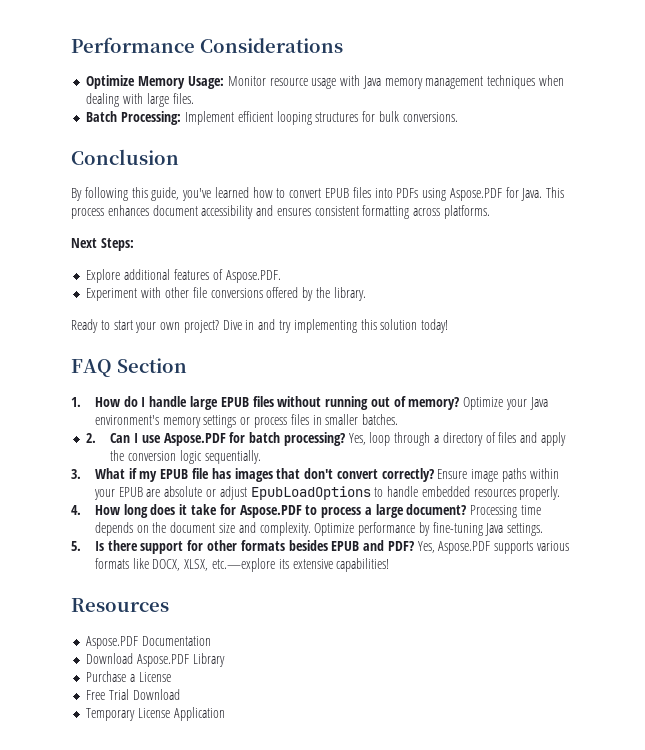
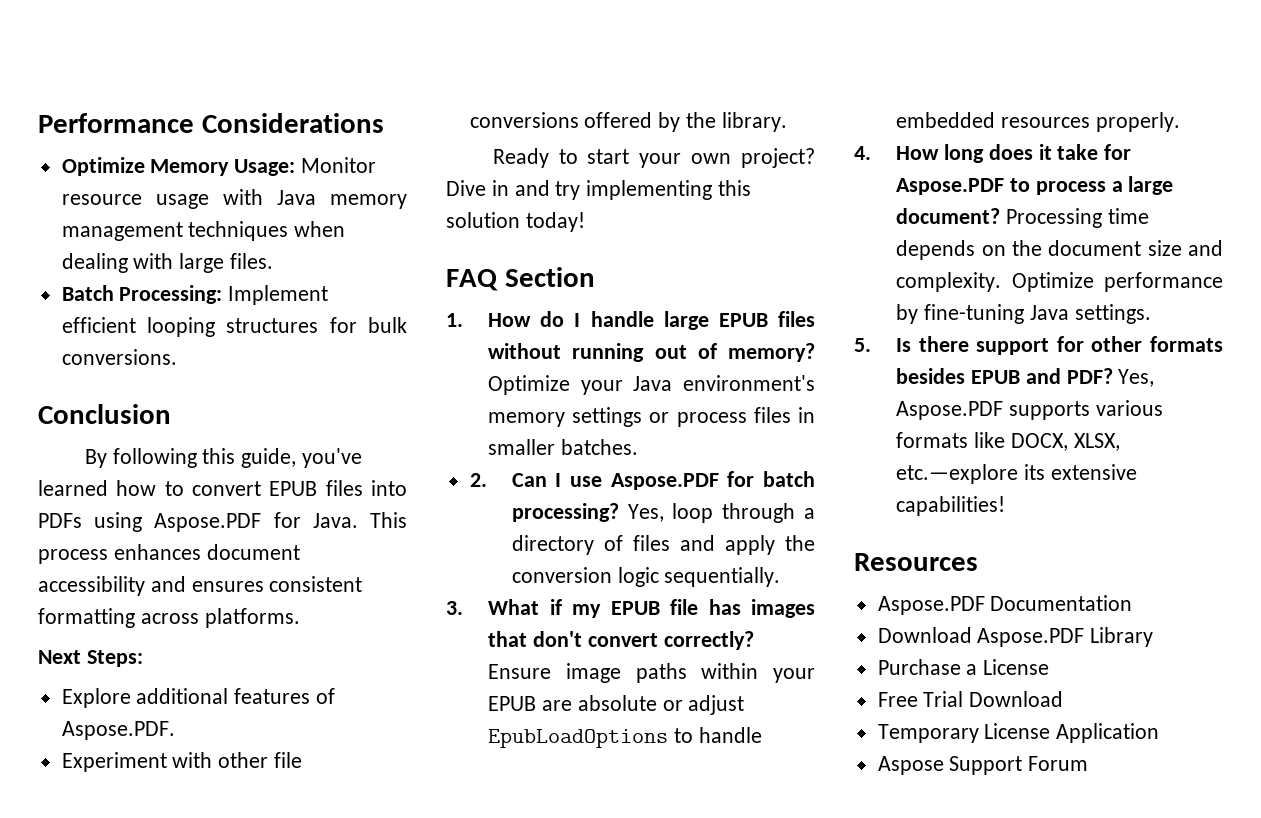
+ Aspose Support Forum

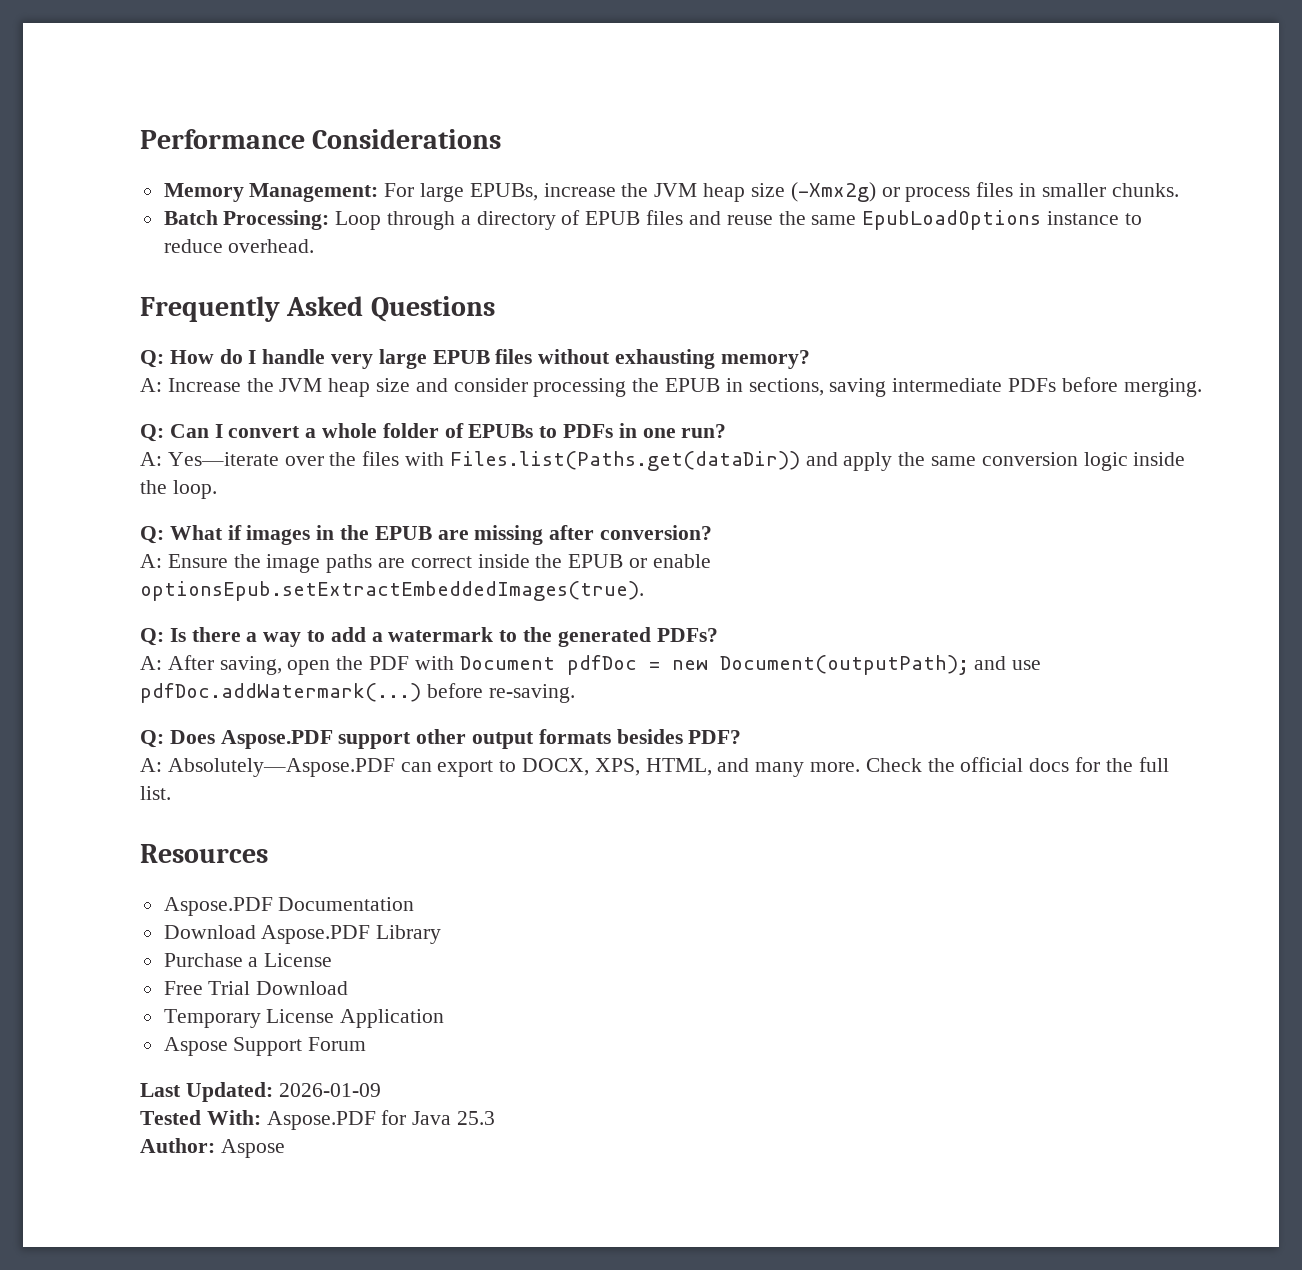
- Optimize Memory Usage: Monitor resource usage with Java memory management techniques when dealing with large files.
- Batch Processing: Implement efficient looping structures for bulk conversions.
- Conclusion
- By following this guide, you've learned how to convert EPUB files into PDFs using Aspose.PDF for Java. This process enhances document accessibility and ensures consistent formatting across platforms.
- Next Steps:
- Explore additional features of Aspose.PDF.
- Experiment with other file conversions offered by the library.
- Ready to start your own project? Dive in and try implementing this solution today!
- FAQ Section
- 1. How do I handle large EPUB files without running out of memory? Optimize your Java environment's memory settings or process files in smaller batches.
- 2. Can I use Aspose.PDF for batch processing? Yes, loop through a directory of files and apply the conversion logic sequentially.
- 3. What if my EPUB file has images that don't convert correctly? Ensure image paths within your EPUB are absolute or adjust EpubLoadOptions to handle embedded resources properly.
- 4. How long does it take for Aspose.PDF to process a large document? Processing time depends on the document size and complexity. Optimize performance by fine-tuning Java settings.
- 5. Is there support for other formats besides EPUB and PDF? Yes, Aspose.PDF supports various formats like DOCX, XLSX, etc.—explore its extensive capabilities!
+ Memory Management: For large EPUBs, increase the JVM heap size (-Xmx2g) or process files in smaller chunks.
+ Batch Processing: Loop through a directory of EPUB files and reuse the same EpubLoadOptions instance to reduce overhead.
+ Frequently Asked Questions
+ Q: How do I handle very large EPUB files without exhausting memory?
+ A: Increase the JVM heap size and consider processing the EPUB in sections, saving intermediate PDFs before merging.
+ Q: Can I convert a whole folder of EPUBs to PDFs in one run?
+ A: Yes—iterate over the files with Files.list(Paths.get(dataDir)) and apply the same conversion logic inside the loop.
+ Q: What if images in the EPUB are missing after conversion?
+ A: Ensure the image paths are correct inside the EPUB or enable optionsEpub.setExtractEmbeddedImages(true).
+ Q: Is there a way to add a watermark to the generated PDFs?
+ A: After saving, open the PDF with Document pdfDoc = new Document(outputPath); and use pdfDoc.addWatermark(...) before re‑saving.
+ Q: Does Aspose.PDF support other output formats besides PDF?
+ A: Absolutely—Aspose.PDF can export to DOCX, XPS, HTML, and many more. Check the official docs for the full list.
+ Last Updated: 2026-01-09
+ Tested With: Aspose.PDF for Java 25.3
+ Author: Aspose

